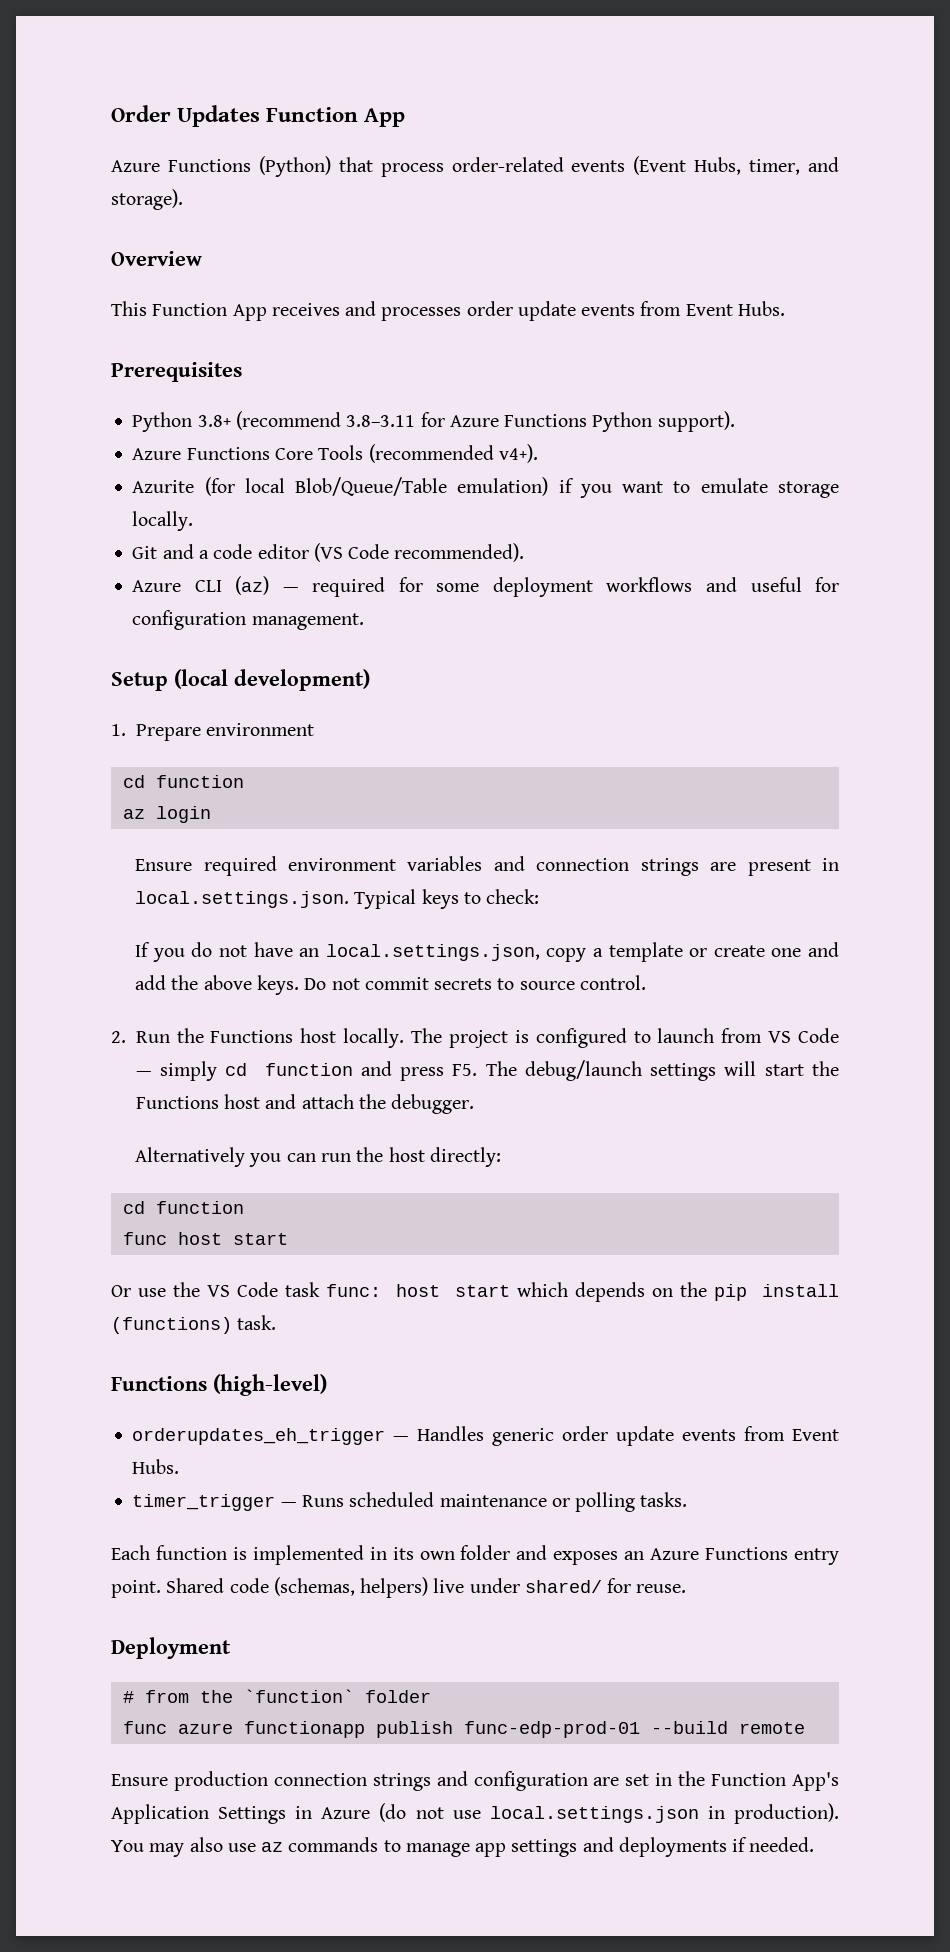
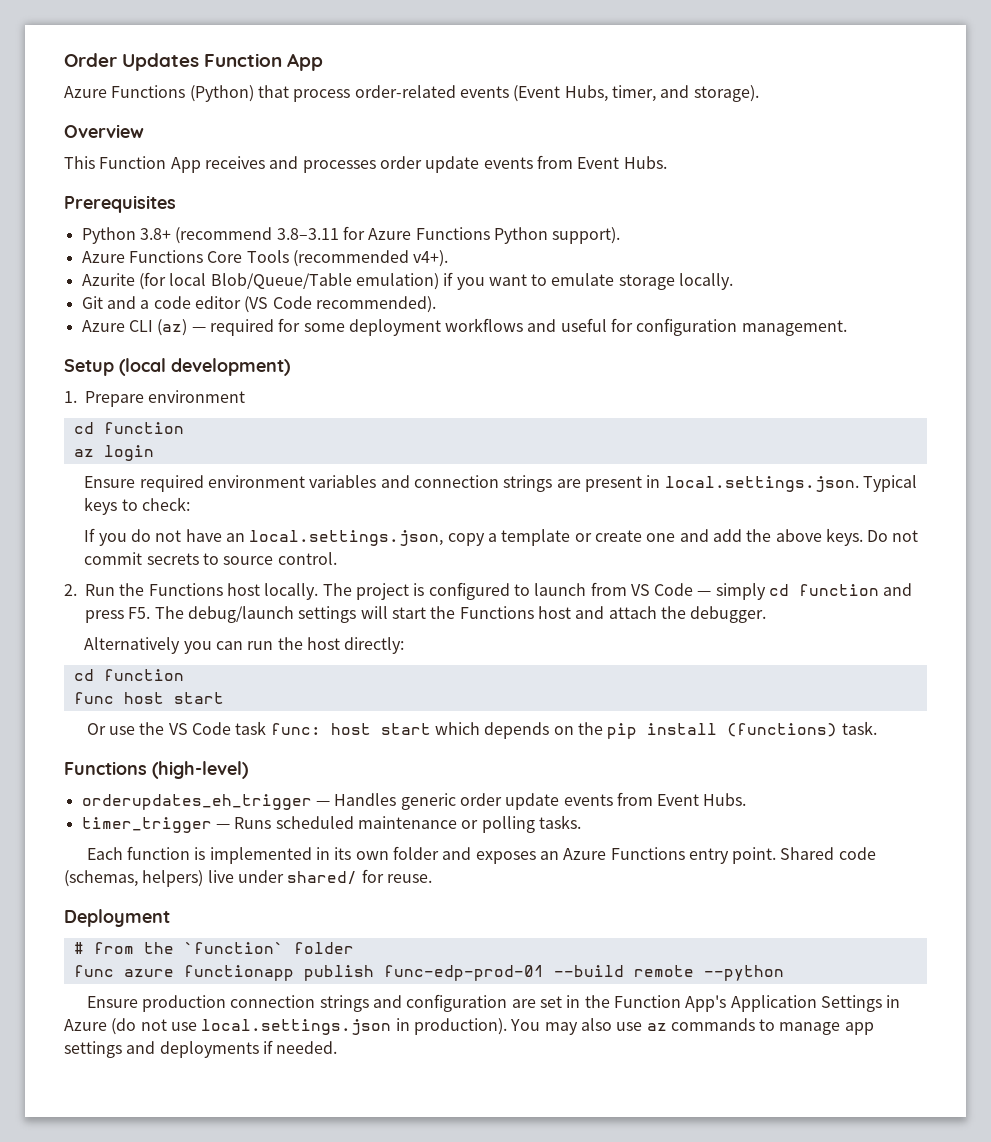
- func azure functionapp publish func-edp-prod-01 --build remote
+ func azure functionapp publish func-edp-prod-01 --build remote --python

